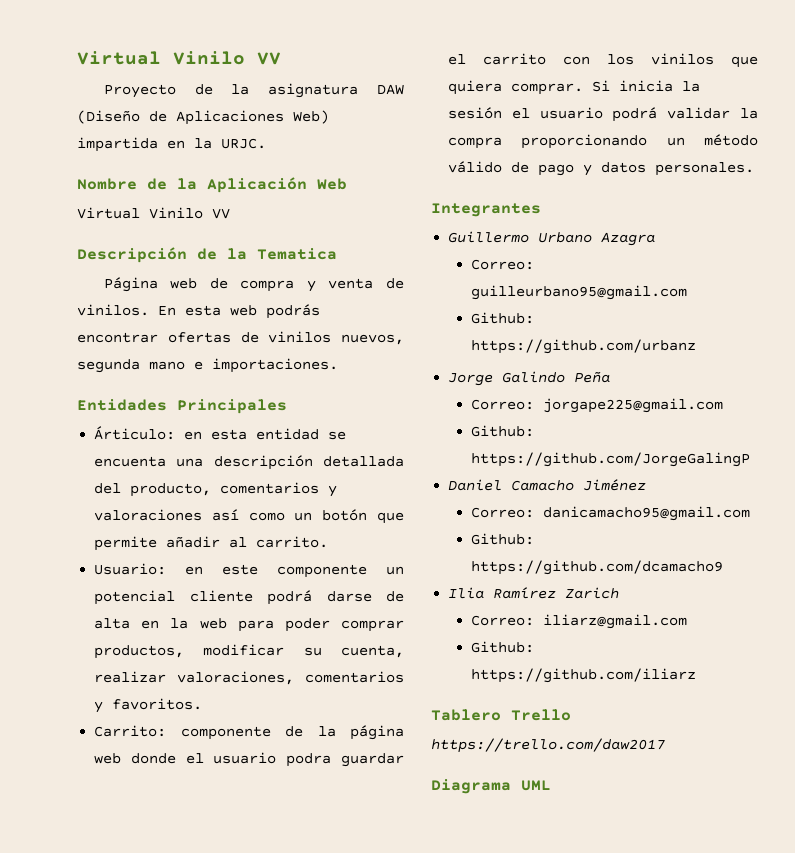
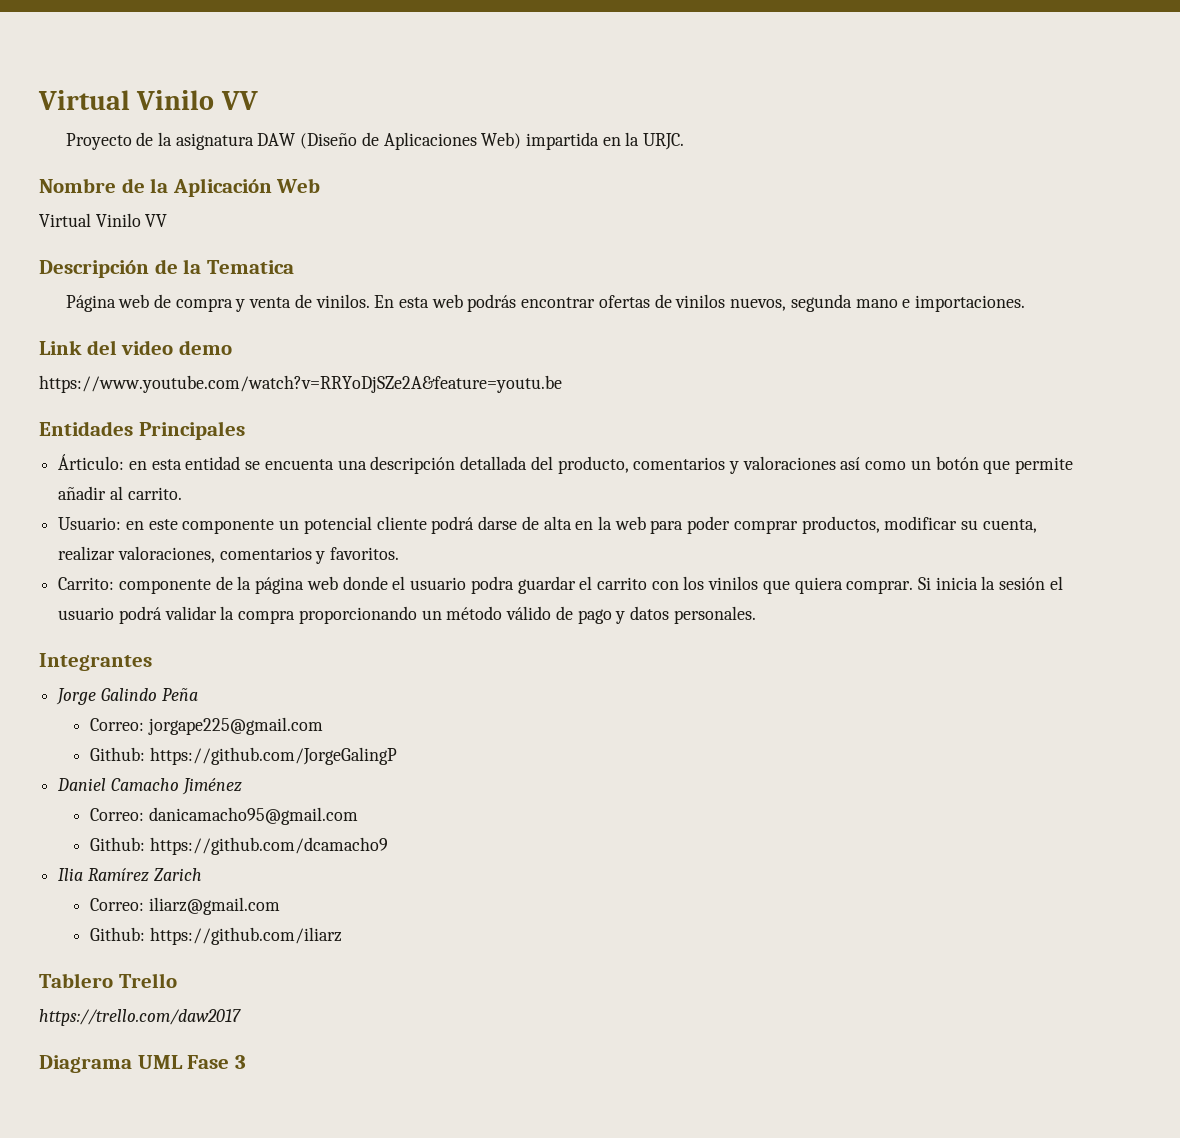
+ Link del video demo
+ https://www.youtube.com/watch?v=RRYoDjSZe2A&feature=youtu.be
- Guillermo Urbano Azagra
- Correo: guilleurbano95@gmail.com
- Github: https://github.com/urbanz
- Diagrama UML
+ Diagrama UML Fase 3

